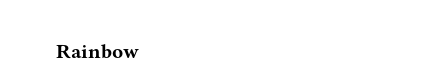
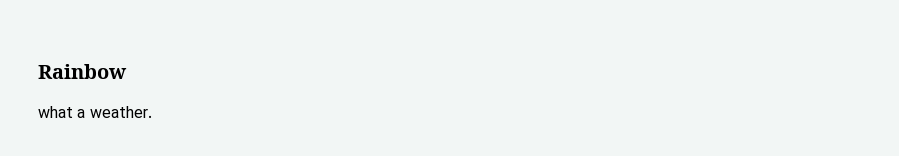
+ what a weather.

